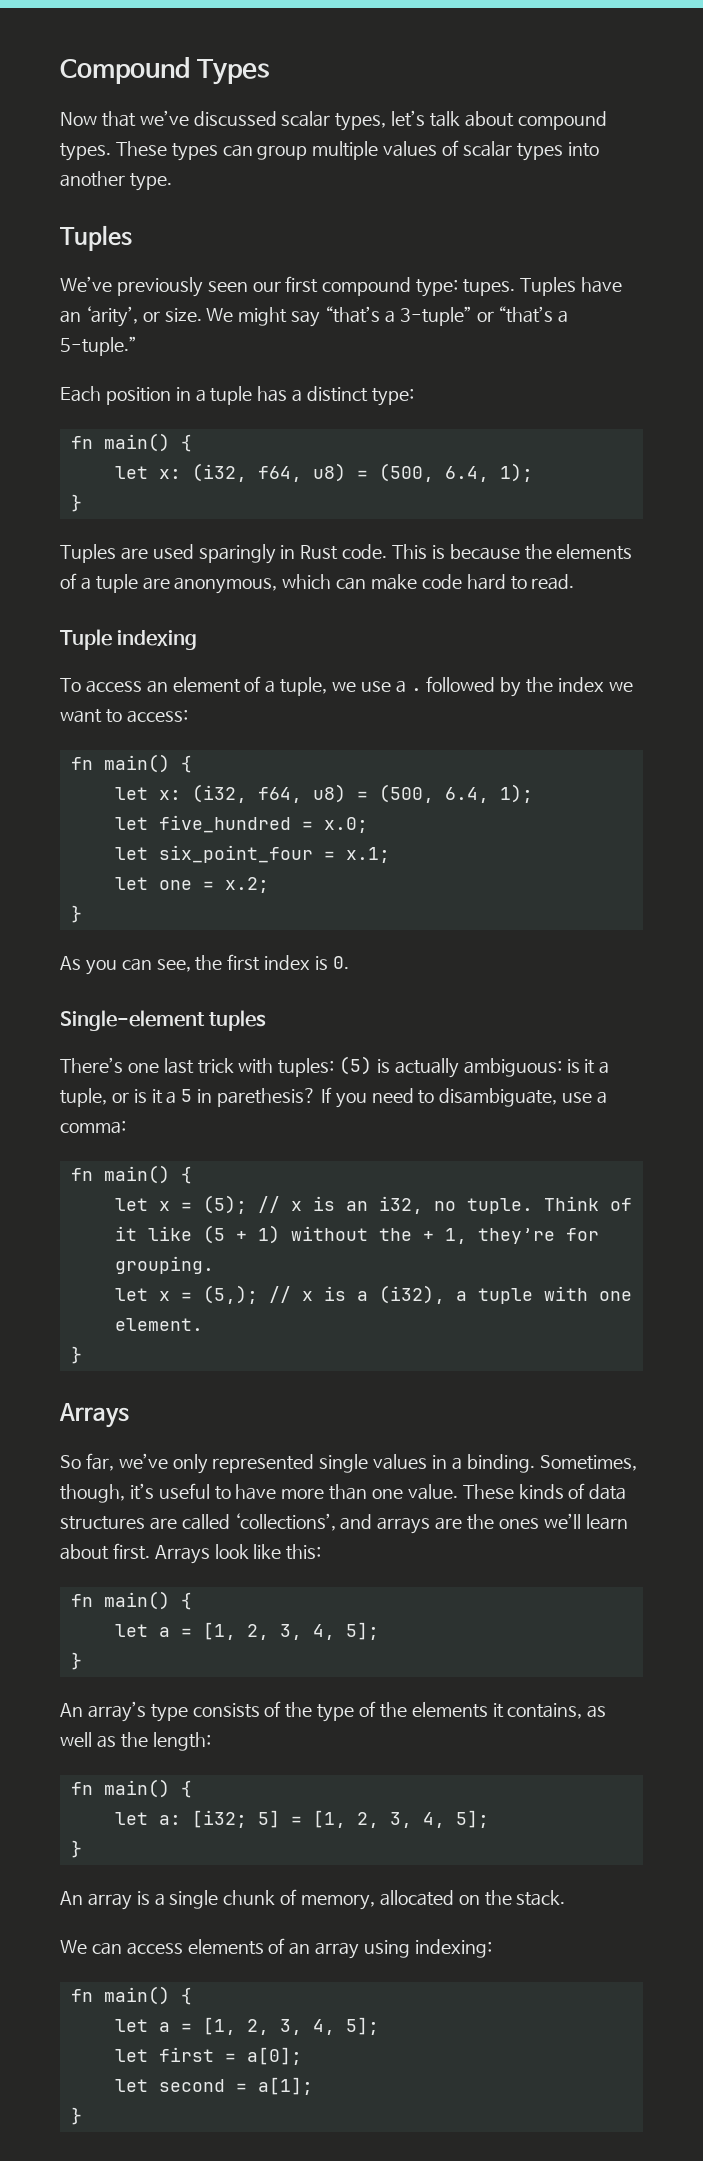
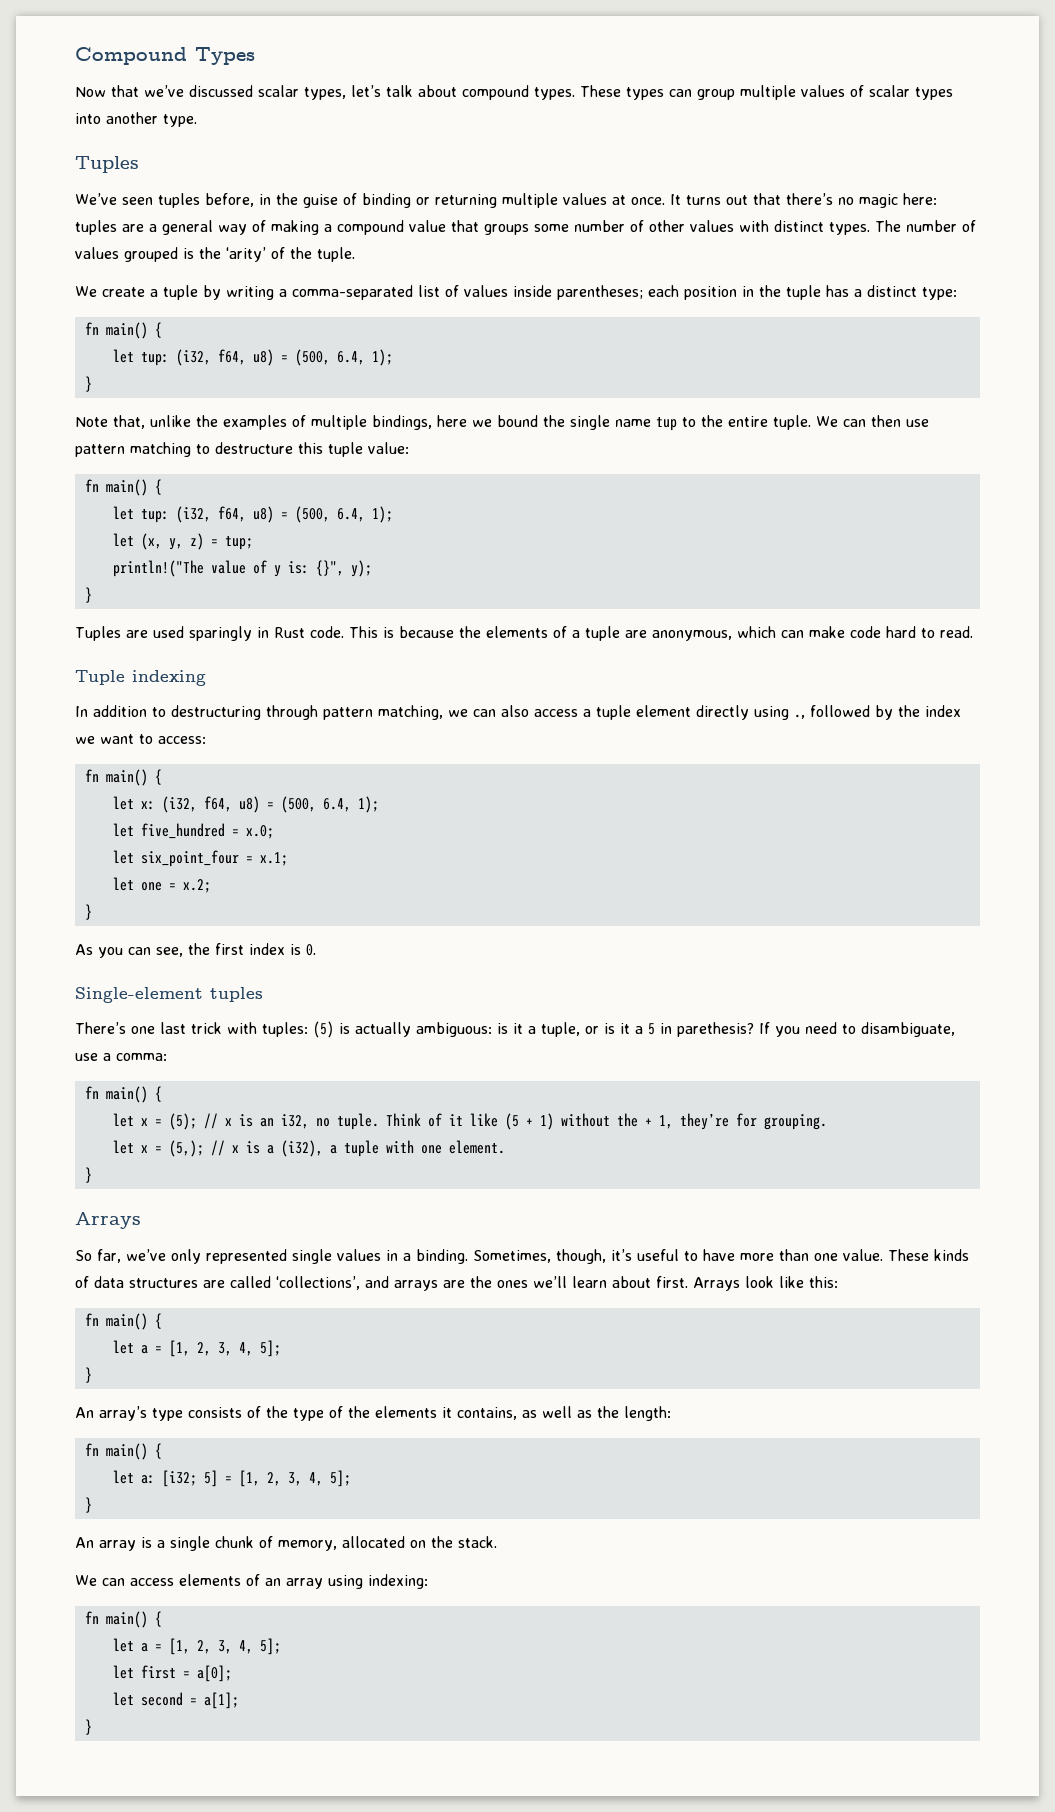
- We’ve previously seen our first compound type: tupes. Tuples have an ‘arity’, or size. We might say “that’s a 3-tuple” or “that’s a 5-tuple.”
- Each position in a tuple has a distinct type:
+ We’ve seen tuples before, in the guise of binding or returning multiple values at once. It turns out that there’s no magic here: tuples are a general way of making a compound value that groups some number of other values with distinct types. The number of values grouped is the ‘arity’ of the tuple.
+ We create a tuple by writing a comma-separated list of values inside parentheses; each position in the tuple has a distinct type:
  fn main() {
- let x: (i32, f64, u8) = (500, 6.4, 1);
+ let tup: (i32, f64, u8) = (500, 6.4, 1);
+ Note that, unlike the examples of multiple bindings, here we bound the single name tup to the entire tuple. We can then use pattern matching to destructure this tuple value:
+ fn main() {
+ let tup: (i32, f64, u8) = (500, 6.4, 1);
+ let (x, y, z) = tup;
+ println!("The value of y is: {}", y);
+ }
- To access an element of a tuple, we use a . followed by the index we want to access:
+ In addition to destructuring through pattern matching, we can also access a tuple element directly using ., followed by the index we want to access:

